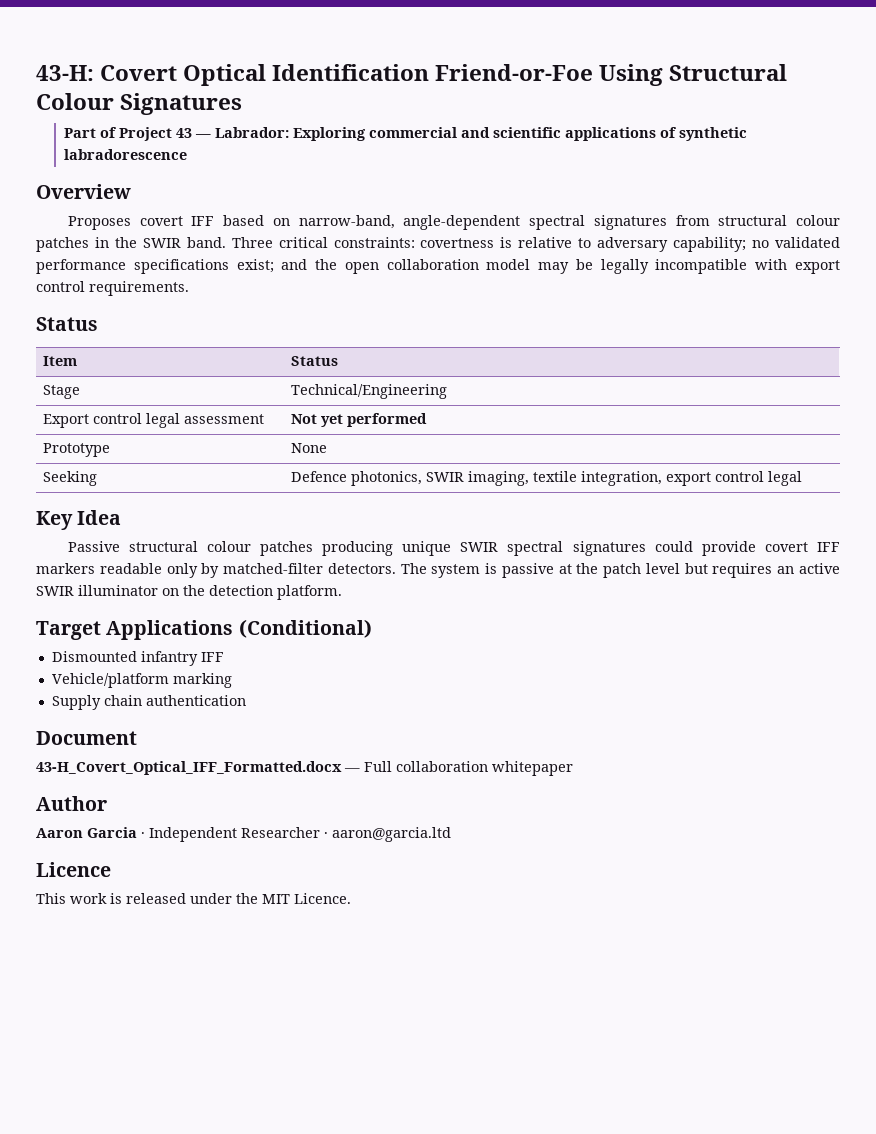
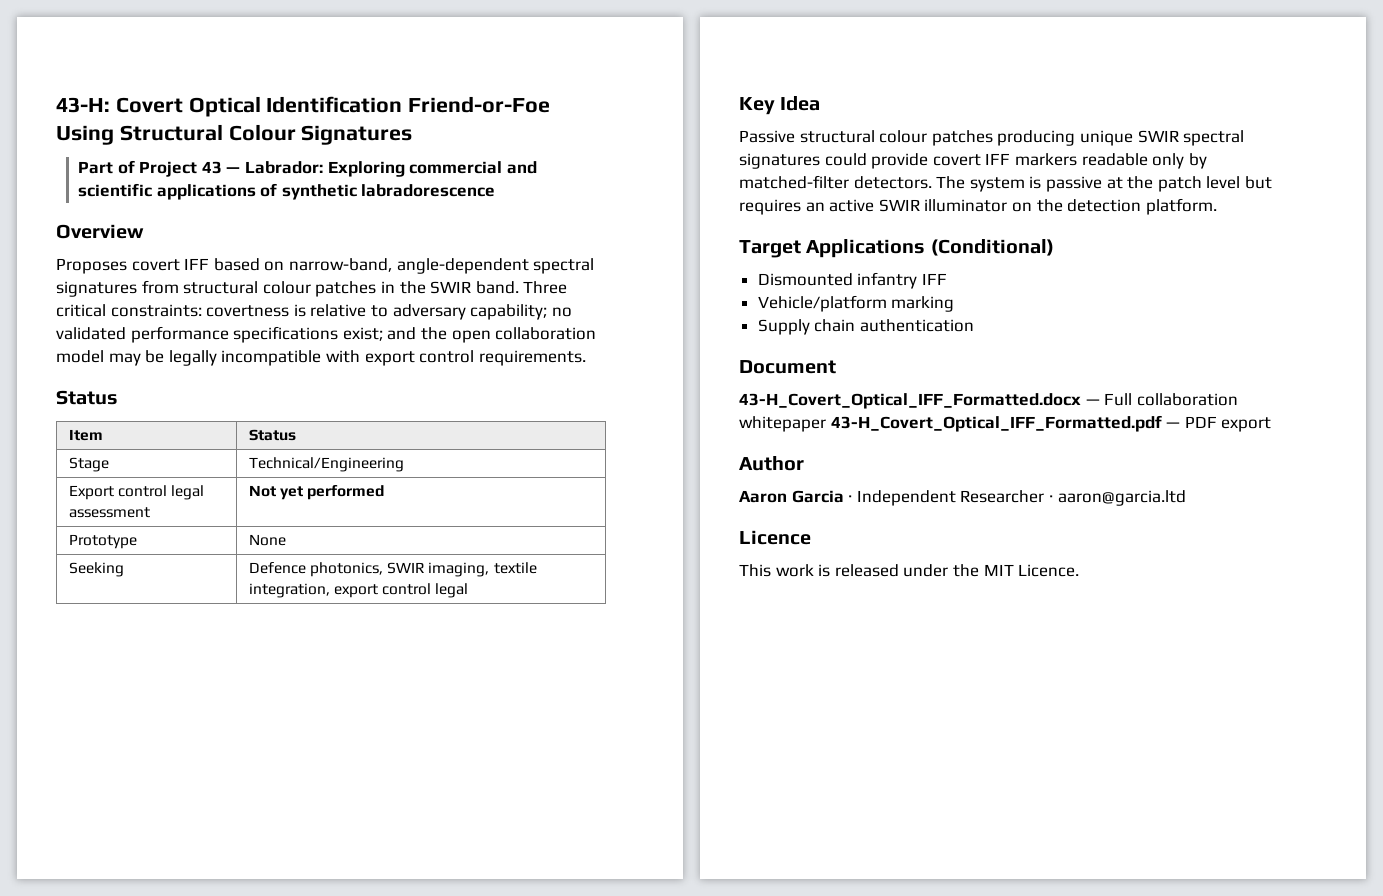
- 43-H_Covert_Optical_IFF_Formatted.docx — Full collaboration whitepaper
+ 43-H_Covert_Optical_IFF_Formatted.docx — Full collaboration whitepaper 43-H_Covert_Optical_IFF_Formatted.pdf — PDF export

